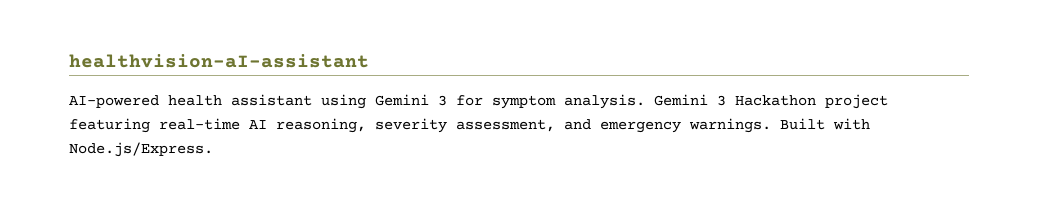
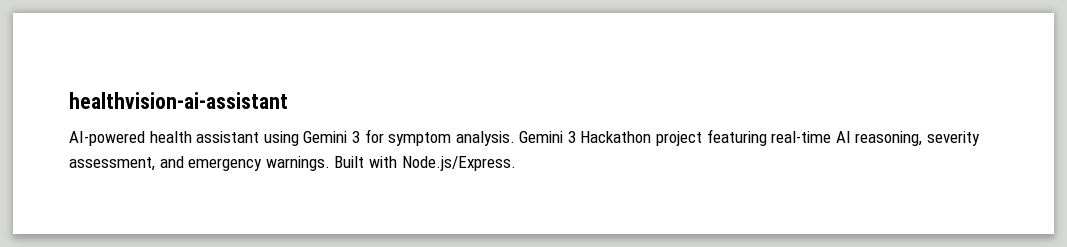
- healthvision-aI-assistant
+ healthvision-ai-assistant

